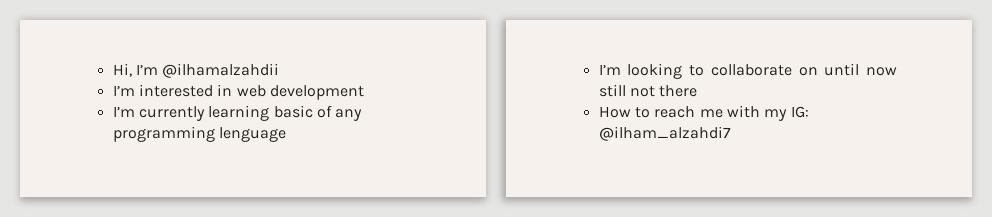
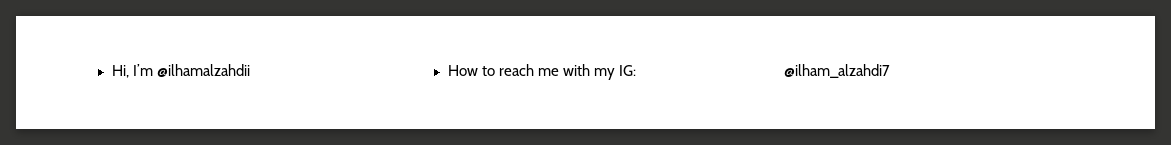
- I’m interested in web development
- I’m currently learning basic of any programming lenguage
- I’m looking to collaborate on until now still not there

